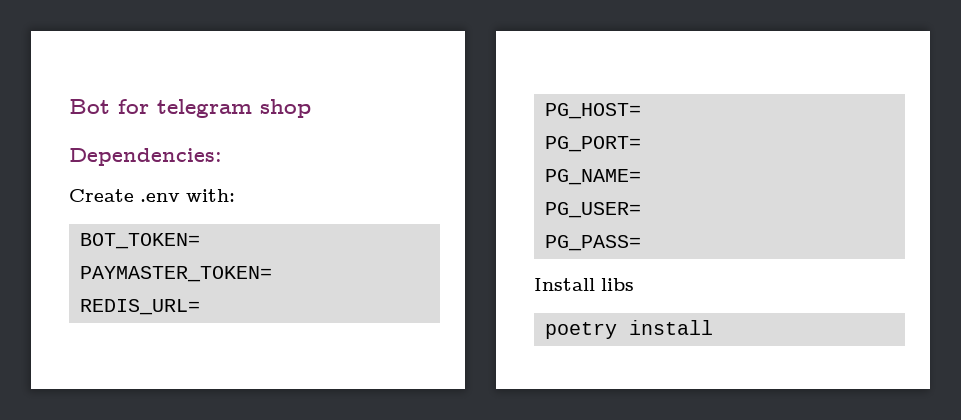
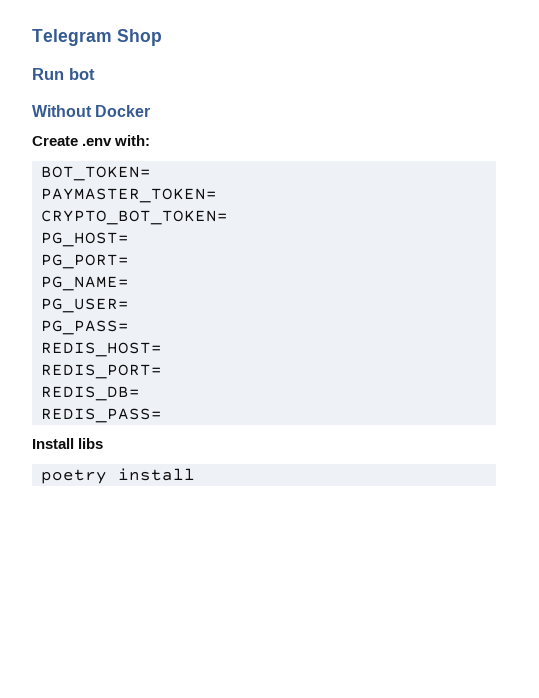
- Bot for telegram shop
- Dependencies:
+ Telegram Shop
+ Run bot
+ Without Docker
- REDIS_URL=
+ CRYPTO_BOT_TOKEN=
+ REDIS_HOST=
+ REDIS_PORT=
+ REDIS_DB=
+ REDIS_PASS=

